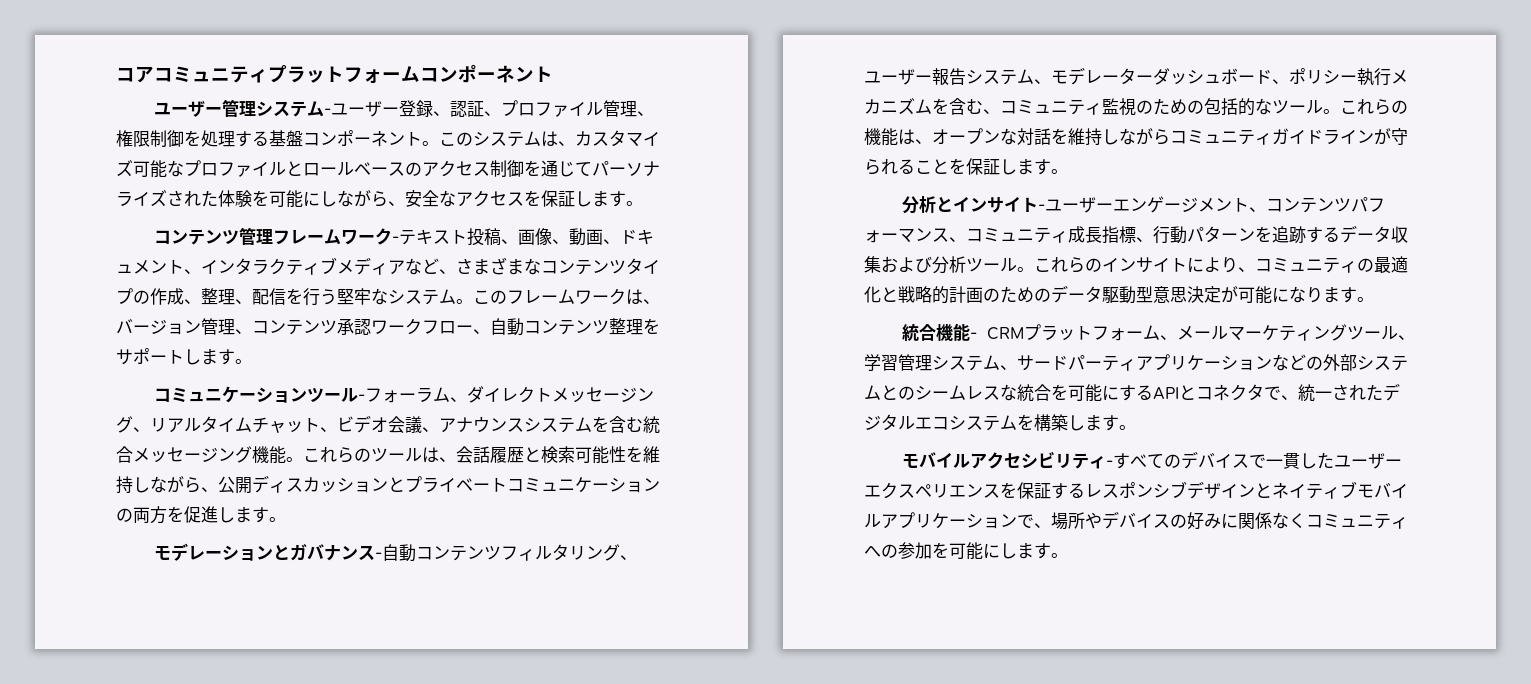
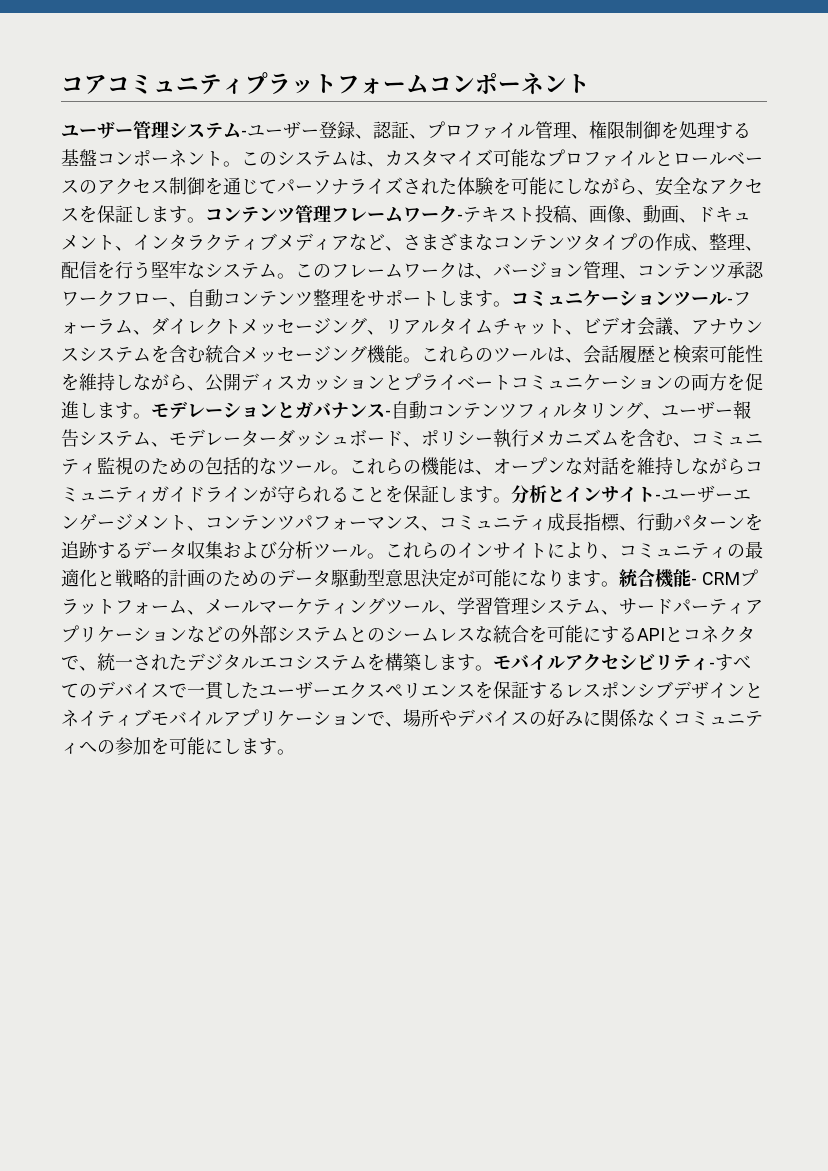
- このシステムは、カスタマイズ可能なプロファイルとロールベースのアクセス制御を通じてパーソナライズされた体験を可能にしながら、安全なアクセスを保証します。
- コンテンツ管理フレームワーク-テキスト投稿、画像、動画、ドキュメント、インタラクティブメディアなど、さまざまなコンテンツタイプの作成、整理、配信を行う堅牢なシステム。
+ このシステムは、カスタマイズ可能なプロファイルとロールベースのアクセス制御を通じてパーソナライズされた体験を可能にしながら、安全なアクセスを保証します。コンテンツ管理フレームワーク-テキスト投稿、画像、動画、ドキュメント、インタラクティブメディアなど、さまざまなコンテンツタイプの作成、整理、配信を行う堅牢なシステム。
- このフレームワークは、バージョン管理、コンテンツ承認ワークフロー、自動コンテンツ整理をサポートします。
- コミュニケーションツール-フォーラム、ダイレクトメッセージング、リアルタイムチャット、ビデオ会議、アナウンスシステムを含む統合メッセージング機能。
+ このフレームワークは、バージョン管理、コンテンツ承認ワークフロー、自動コンテンツ整理をサポートします。コミュニケーションツール-フォーラム、ダイレクトメッセージング、リアルタイムチャット、ビデオ会議、アナウンスシステムを含む統合メッセージング機能。
- これらのツールは、会話履歴と検索可能性を維持しながら、公開ディスカッションとプライベートコミュニケーションの両方を促進します。
- モデレーションとガバナンス-自動コンテンツフィルタリング、ユーザー報告システム、モデレーターダッシュボード、ポリシー執行メカニズムを含む、コミュニティ監視のための包括的なツール。
+ これらのツールは、会話履歴と検索可能性を維持しながら、公開ディスカッションとプライベートコミュニケーションの両方を促進します。モデレーションとガバナンス-自動コンテンツフィルタリング、ユーザー報告システム、モデレーターダッシュボード、ポリシー執行メカニズムを含む、コミュニティ監視のための包括的なツール。
- これらの機能は、オープンな対話を維持しながらコミュニティガイドラインが守られることを保証します。
- 分析とインサイト-ユーザーエンゲージメント、コンテンツパフォーマンス、コミュニティ成長指標、行動パターンを追跡するデータ収集および分析ツール。
+ これらの機能は、オープンな対話を維持しながらコミュニティガイドラインが守られることを保証します。分析とインサイト-ユーザーエンゲージメント、コンテンツパフォーマンス、コミュニティ成長指標、行動パターンを追跡するデータ収集および分析ツール。
- これらのインサイトにより、コミュニティの最適化と戦略的計画のためのデータ駆動型意思決定が可能になります。
- 統合機能- CRMプラットフォーム、メールマーケティングツール、学習管理システム、サードパーティアプリケーションなどの外部システムとのシームレスな統合を可能にするAPIとコネクタで、統一されたデジタルエコシステムを構築します。
- モバイルアクセシビリティ-すべてのデバイスで一貫したユーザーエクスペリエンスを保証するレスポンシブデザインとネイティブモバイルアプリケーションで、場所やデバイスの好みに関係なくコミュニティへの参加を可能にします。
+ これらのインサイトにより、コミュニティの最適化と戦略的計画のためのデータ駆動型意思決定が可能になります。統合機能- CRMプラットフォーム、メールマーケティングツール、学習管理システム、サードパーティアプリケーションなどの外部システムとのシームレスな統合を可能にするAPIとコネクタで、統一されたデジタルエコシステムを構築します。モバイルアクセシビリティ-すべてのデバイスで一貫したユーザーエクスペリエンスを保証するレスポンシブデザインとネイティブモバイルアプリケーションで、場所やデバイスの好みに関係なくコミュニティへの参加を可能にします。

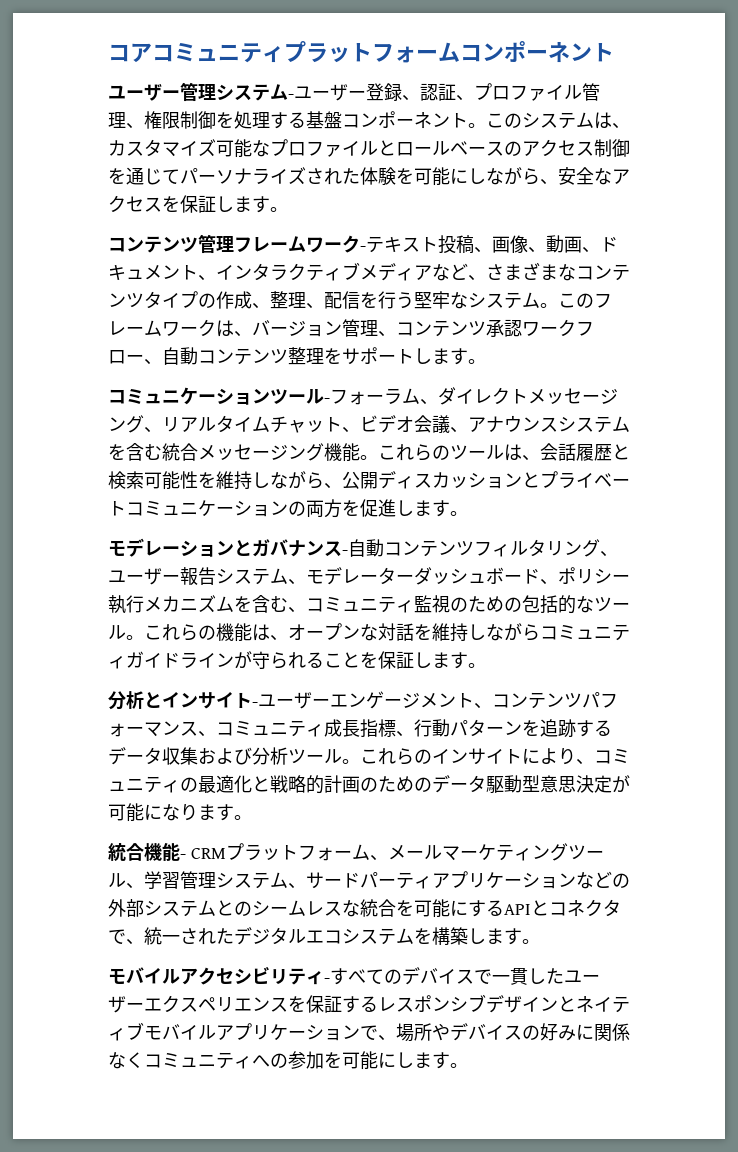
- このシステムは、カスタマイズ可能なプロファイルとロールベースのアクセス制御を通じてパーソナライズされた体験を可能にしながら、安全なアクセスを保証します。コンテンツ管理フレームワーク-テキスト投稿、画像、動画、ドキュメント、インタラクティブメディアなど、さまざまなコンテンツタイプの作成、整理、配信を行う堅牢なシステム。
+ このシステムは、カスタマイズ可能なプロファイルとロールベースのアクセス制御を通じてパーソナライズされた体験を可能にしながら、安全なアクセスを保証します。
+ コンテンツ管理フレームワーク-テキスト投稿、画像、動画、ドキュメント、インタラクティブメディアなど、さまざまなコンテンツタイプの作成、整理、配信を行う堅牢なシステム。
- このフレームワークは、バージョン管理、コンテンツ承認ワークフロー、自動コンテンツ整理をサポートします。コミュニケーションツール-フォーラム、ダイレクトメッセージング、リアルタイムチャット、ビデオ会議、アナウンスシステムを含む統合メッセージング機能。
+ このフレームワークは、バージョン管理、コンテンツ承認ワークフロー、自動コンテンツ整理をサポートします。
+ コミュニケーションツール-フォーラム、ダイレクトメッセージング、リアルタイムチャット、ビデオ会議、アナウンスシステムを含む統合メッセージング機能。
- これらのツールは、会話履歴と検索可能性を維持しながら、公開ディスカッションとプライベートコミュニケーションの両方を促進します。モデレーションとガバナンス-自動コンテンツフィルタリング、ユーザー報告システム、モデレーターダッシュボード、ポリシー執行メカニズムを含む、コミュニティ監視のための包括的なツール。
+ これらのツールは、会話履歴と検索可能性を維持しながら、公開ディスカッションとプライベートコミュニケーションの両方を促進します。
+ モデレーションとガバナンス-自動コンテンツフィルタリング、ユーザー報告システム、モデレーターダッシュボード、ポリシー執行メカニズムを含む、コミュニティ監視のための包括的なツール。
- これらの機能は、オープンな対話を維持しながらコミュニティガイドラインが守られることを保証します。分析とインサイト-ユーザーエンゲージメント、コンテンツパフォーマンス、コミュニティ成長指標、行動パターンを追跡するデータ収集および分析ツール。
+ これらの機能は、オープンな対話を維持しながらコミュニティガイドラインが守られることを保証します。
+ 分析とインサイト-ユーザーエンゲージメント、コンテンツパフォーマンス、コミュニティ成長指標、行動パターンを追跡するデータ収集および分析ツール。
- これらのインサイトにより、コミュニティの最適化と戦略的計画のためのデータ駆動型意思決定が可能になります。統合機能- CRMプラットフォーム、メールマーケティングツール、学習管理システム、サードパーティアプリケーションなどの外部システムとのシームレスな統合を可能にするAPIとコネクタで、統一されたデジタルエコシステムを構築します。モバイルアクセシビリティ-すべてのデバイスで一貫したユーザーエクスペリエンスを保証するレスポンシブデザインとネイティブモバイルアプリケーションで、場所やデバイスの好みに関係なくコミュニティへの参加を可能にします。
+ これらのインサイトにより、コミュニティの最適化と戦略的計画のためのデータ駆動型意思決定が可能になります。
+ 統合機能- CRMプラットフォーム、メールマーケティングツール、学習管理システム、サードパーティアプリケーションなどの外部システムとのシームレスな統合を可能にするAPIとコネクタで、統一されたデジタルエコシステムを構築します。
+ モバイルアクセシビリティ-すべてのデバイスで一貫したユーザーエクスペリエンスを保証するレスポンシブデザインとネイティブモバイルアプリケーションで、場所やデバイスの好みに関係なくコミュニティへの参加を可能にします。

